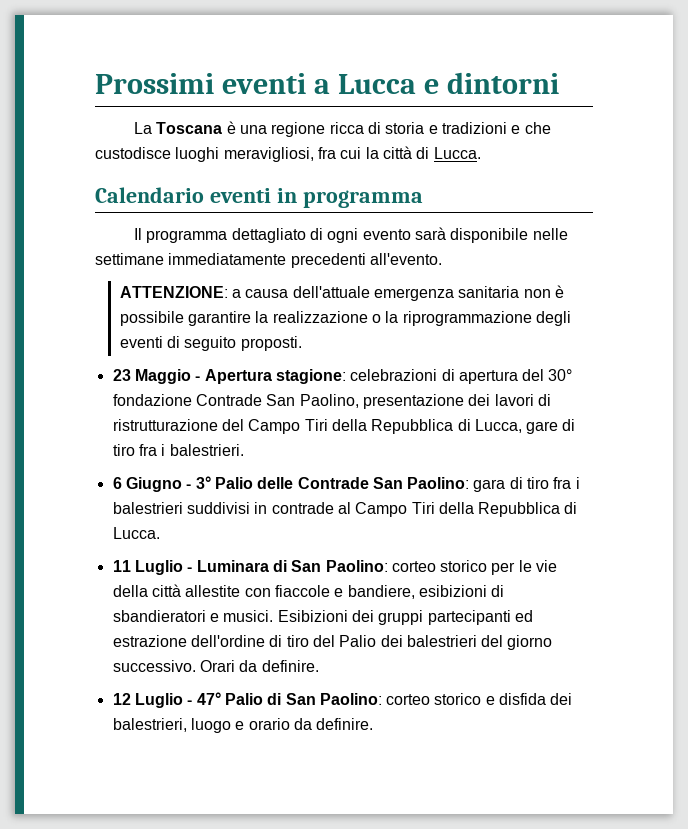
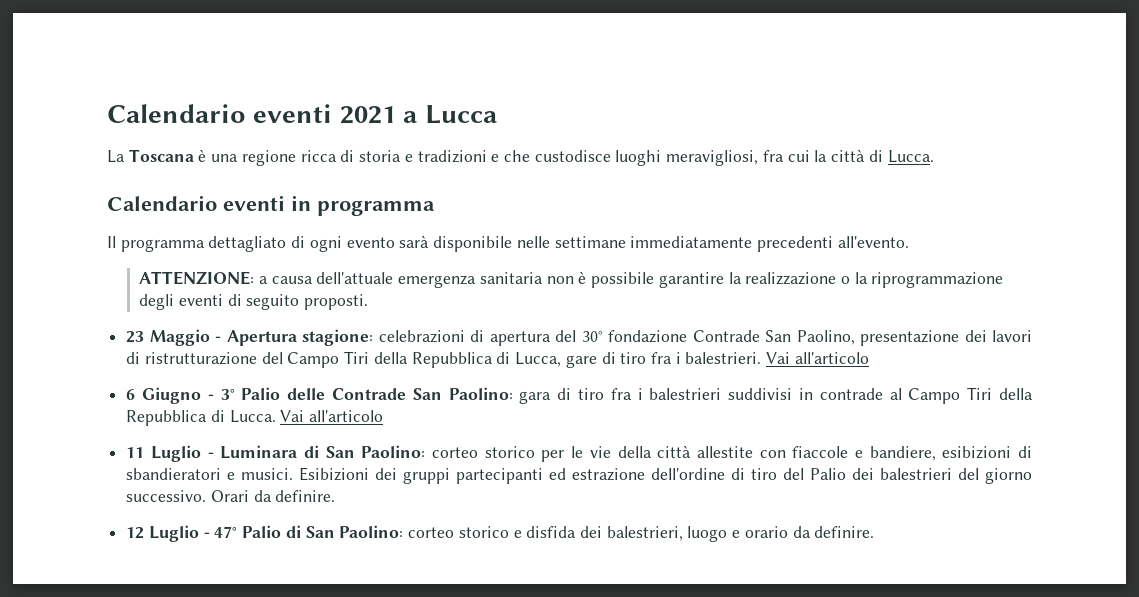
- Prossimi eventi a Lucca e dintorni
+ Calendario eventi 2021 a Lucca
- 23 Maggio - Apertura stagione: celebrazioni di apertura del 30° fondazione Contrade San Paolino, presentazione dei lavori di ristrutturazione del Campo Tiri della Repubblica di Lucca, gare di tiro fra i balestrieri.
+ 23 Maggio - Apertura stagione: celebrazioni di apertura del 30° fondazione Contrade San Paolino, presentazione dei lavori di ristrutturazione del Campo Tiri della Repubblica di Lucca, gare di tiro fra i balestrieri. Vai all'articolo
- 6 Giugno - 3° Palio delle Contrade San Paolino: gara di tiro fra i balestrieri suddivisi in contrade al Campo Tiri della Repubblica di Lucca.
+ 6 Giugno - 3° Palio delle Contrade San Paolino: gara di tiro fra i balestrieri suddivisi in contrade al Campo Tiri della Repubblica di Lucca. Vai all'articolo

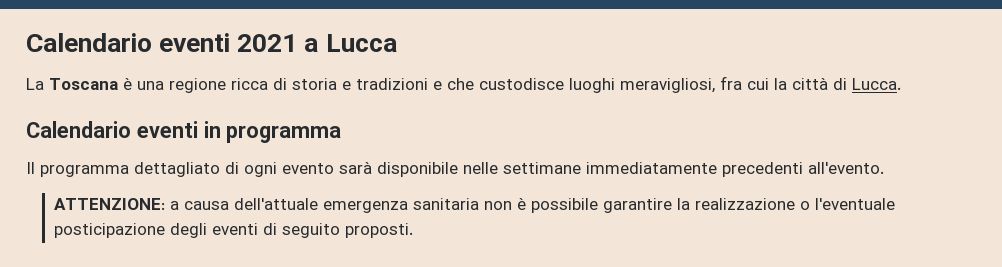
- ATTENZIONE: a causa dell'attuale emergenza sanitaria non è possibile garantire la realizzazione o la riprogrammazione degli eventi di seguito proposti.
+ ATTENZIONE: a causa dell'attuale emergenza sanitaria non è possibile garantire la realizzazione o l'eventuale posticipazione degli eventi di seguito proposti.
- 23 Maggio - Apertura stagione: celebrazioni di apertura del 30° fondazione Contrade San Paolino, presentazione dei lavori di ristrutturazione del Campo Tiri della Repubblica di Lucca, gare di tiro fra i balestrieri. Vai all'articolo
- 6 Giugno - 3° Palio delle Contrade San Paolino: gara di tiro fra i balestrieri suddivisi in contrade al Campo Tiri della Repubblica di Lucca. Vai all'articolo
- 11 Luglio - Luminara di San Paolino: corteo storico per le vie della città allestite con fiaccole e bandiere, esibizioni di sbandieratori e musici. Esibizioni dei gruppi partecipanti ed estrazione dell'ordine di tiro del Palio dei balestrieri del giorno successivo. Orari da definire.
- 12 Luglio - 47° Palio di San Paolino: corteo storico e disfida dei balestrieri, luogo e orario da definire.

